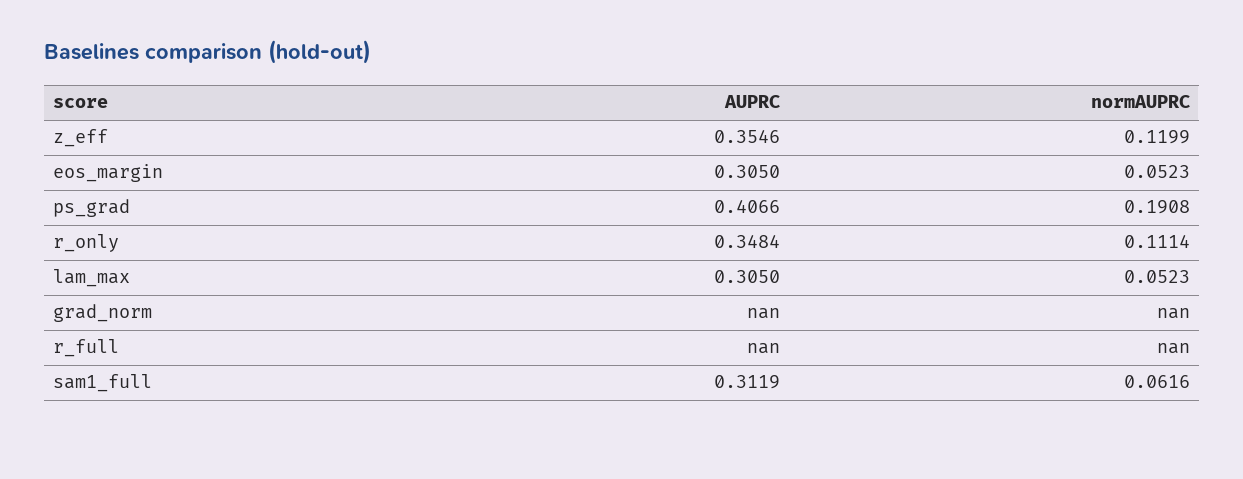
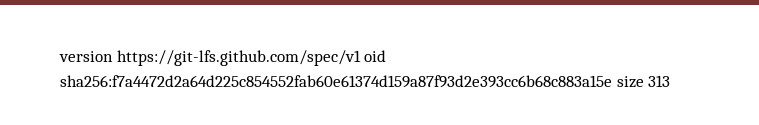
- Baselines comparison (hold-out)
- score | AUPRC | normAUPRC
- z_eff | 0.3546 | 0.1199
- eos_margin | 0.3050 | 0.0523
- ps_grad | 0.4066 | 0.1908
- r_only | 0.3484 | 0.1114
- lam_max | 0.3050 | 0.0523
- grad_norm | nan | nan
- r_full | nan | nan
- sam1_full | 0.3119 | 0.0616
+ version https://git-lfs.github.com/spec/v1 oid sha256:f7a4472d2a64d225c854552fab60e61374d159a87f93d2e393cc6b68c883a15e size 313

